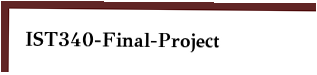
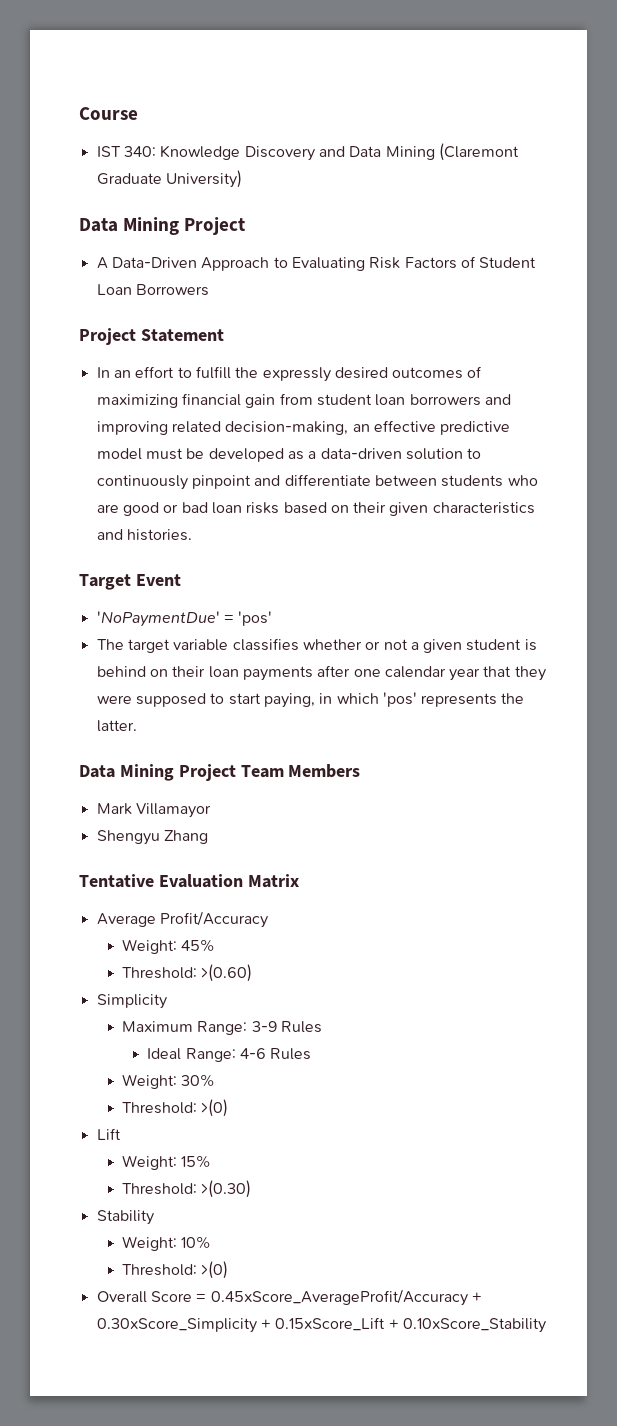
- IST340-Final-Project
+ Course
+ IST 340: Knowledge Discovery and Data Mining (Claremont Graduate University)
+ Data Mining Project
+ A Data-Driven Approach to Evaluating Risk Factors of Student Loan Borrowers
+ Project Statement
+ In an effort to fulfill the expressly desired outcomes of maximizing financial gain from student loan borrowers and improving related decision-making, an effective predictive model must be developed as a data-driven solution to continuously pinpoint and differentiate between students who are good or bad loan risks based on their given characteristics and histories.
+ Target Event
+ 'NoPaymentDue' = 'pos'
+ The target variable classifies whether or not a given student is behind on their loan payments after one calendar year that they were supposed to start paying, in which 'pos' represents the latter.
+ Data Mining Project Team Members
+ Mark Villamayor
+ Shengyu Zhang
+ Tentative Evaluation Matrix
+ Average Profit/Accuracy
+ Weight: 45%
+ Threshold: >(0.60)
+ Simplicity
+ Maximum Range: 3-9 Rules
+ Ideal Range: 4-6 Rules
+ Weight: 30%
+ Threshold: >(0)
+ Lift
+ Weight: 15%
+ Threshold: >(0.30)
+ Stability
+ Weight: 10%
+ Threshold: >(0)
+ Overall Score = 0.45xScore_AverageProfit/Accuracy + 0.30xScore_Simplicity + 0.15xScore_Lift + 0.10xScore_Stability

